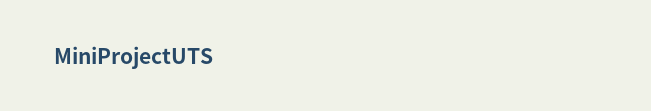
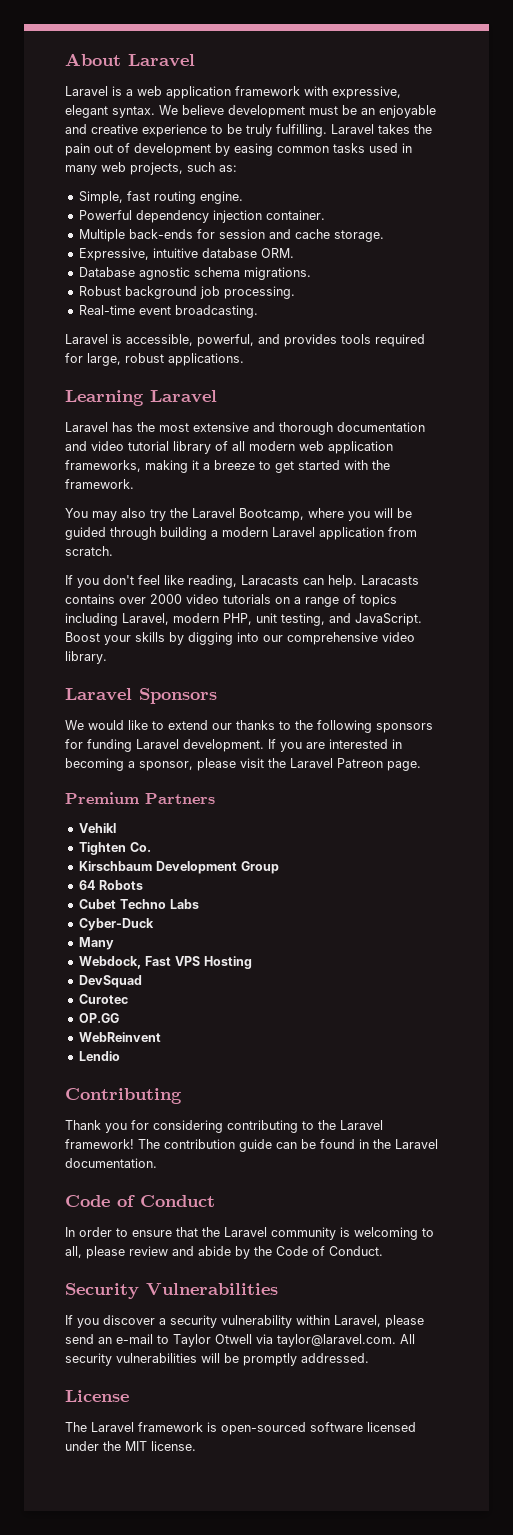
- MiniProjectUTS
+ About Laravel
+ Laravel is a web application framework with expressive, elegant syntax. We believe development must be an enjoyable and creative experience to be truly fulfilling. Laravel takes the pain out of development by easing common tasks used in many web projects, such as:
+ Simple, fast routing engine.
+ Powerful dependency injection container.
+ Multiple back-ends for session and cache storage.
+ Expressive, intuitive database ORM.
+ Database agnostic schema migrations.
+ Robust background job processing.
+ Real-time event broadcasting.
+ Laravel is accessible, powerful, and provides tools required for large, robust applications.
+ Learning Laravel
+ Laravel has the most extensive and thorough documentation and video tutorial library of all modern web application frameworks, making it a breeze to get started with the framework.
+ You may also try the Laravel Bootcamp, where you will be guided through building a modern Laravel application from scratch.
+ If you don't feel like reading, Laracasts can help. Laracasts contains over 2000 video tutorials on a range of topics including Laravel, modern PHP, unit testing, and JavaScript. Boost your skills by digging into our comprehensive video library.
+ Laravel Sponsors
+ We would like to extend our thanks to the following sponsors for funding Laravel development. If you are interested in becoming a sponsor, please visit the Laravel Patreon page.
+ Premium Partners
+ Vehikl
+ Tighten Co.
+ Kirschbaum Development Group
+ 64 Robots
+ Cubet Techno Labs
+ Cyber-Duck
+ Many
+ Webdock, Fast VPS Hosting
+ DevSquad
+ Curotec
+ OP.GG
+ WebReinvent
+ Lendio
+ Contributing
+ Thank you for considering contributing to the Laravel framework! The contribution guide can be found in the Laravel documentation.
+ Code of Conduct
+ In order to ensure that the Laravel community is welcoming to all, please review and abide by the Code of Conduct.
+ Security Vulnerabilities
+ If you discover a security vulnerability within Laravel, please send an e-mail to Taylor Otwell via taylor@laravel.com. All security vulnerabilities will be promptly addressed.
+ License
+ The Laravel framework is open-sourced software licensed under the MIT license.

